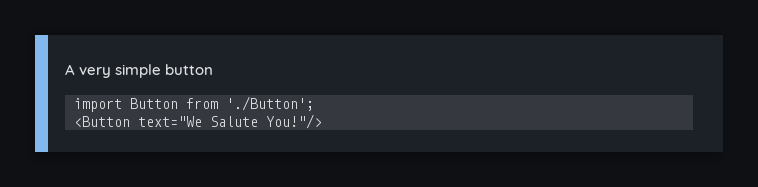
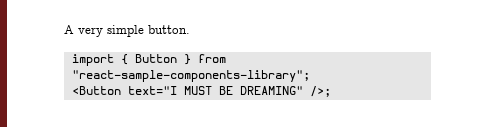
- A very simple button
+ A very simple button.
- import Button from './Button';
- <Button text="We Salute You!"/>
+ import { Button } from "react-sample-components-library";
+ <Button text="I MUST BE DREAMING" />;

